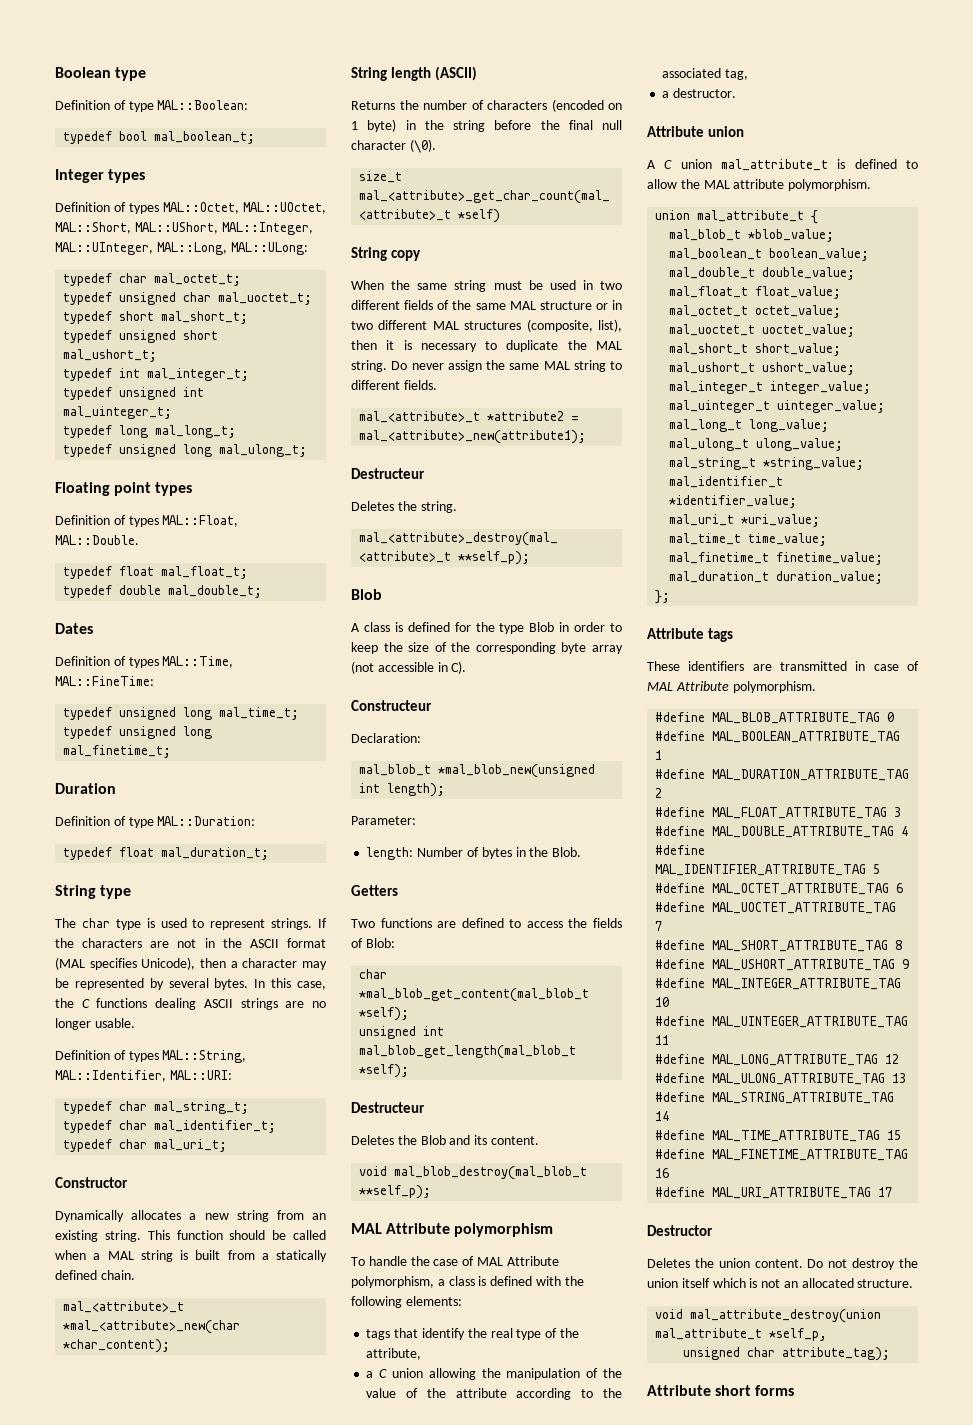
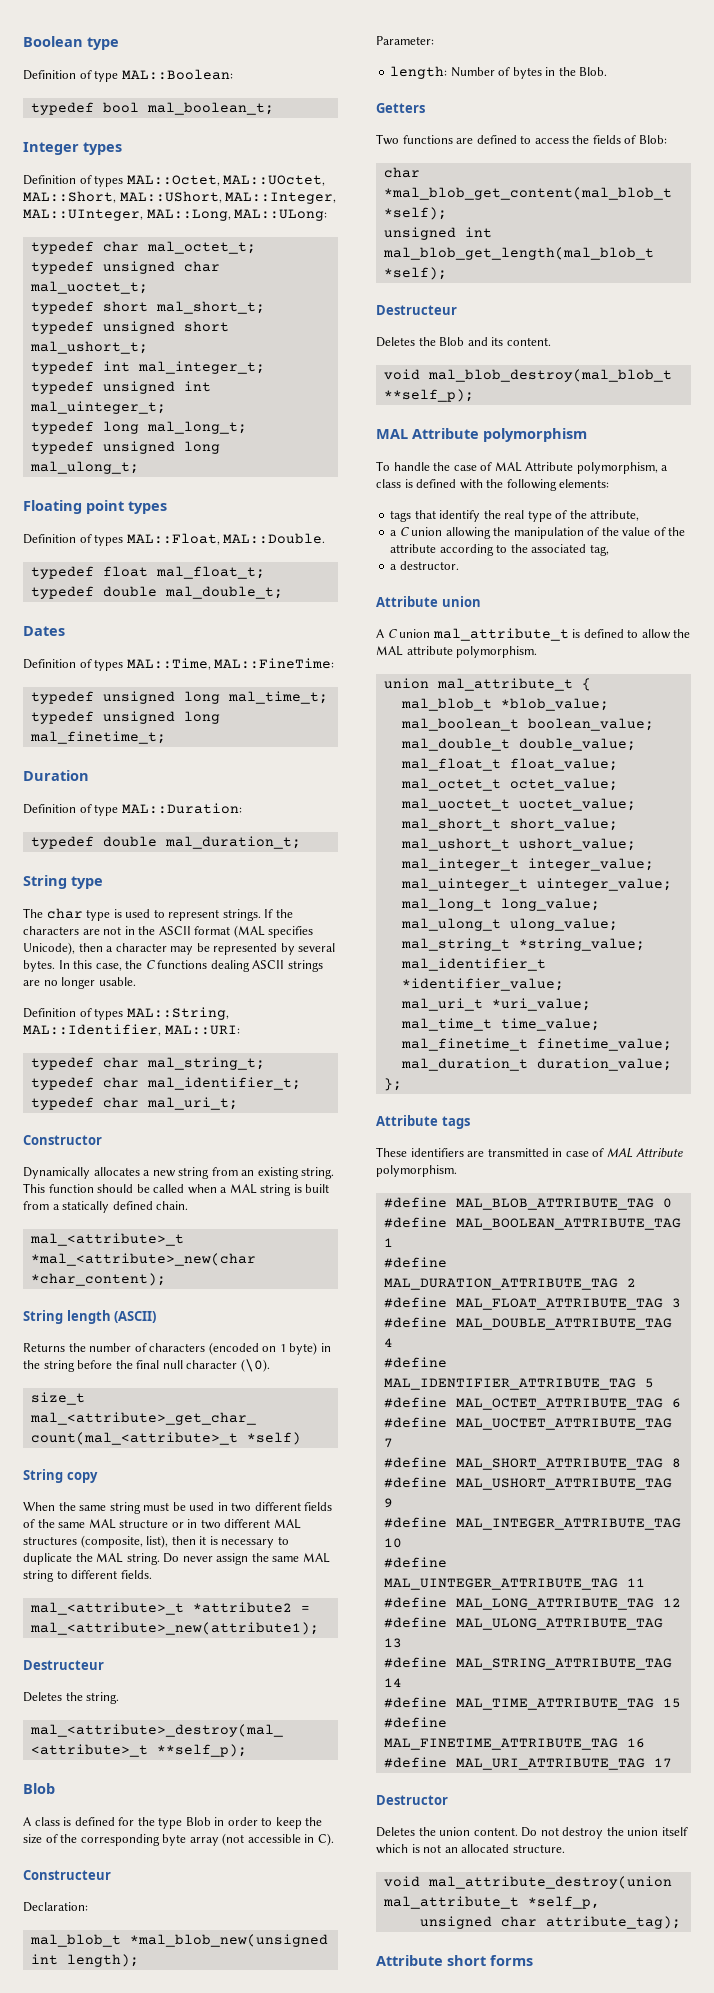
- typedef float mal_duration_t;
+ typedef double mal_duration_t;

